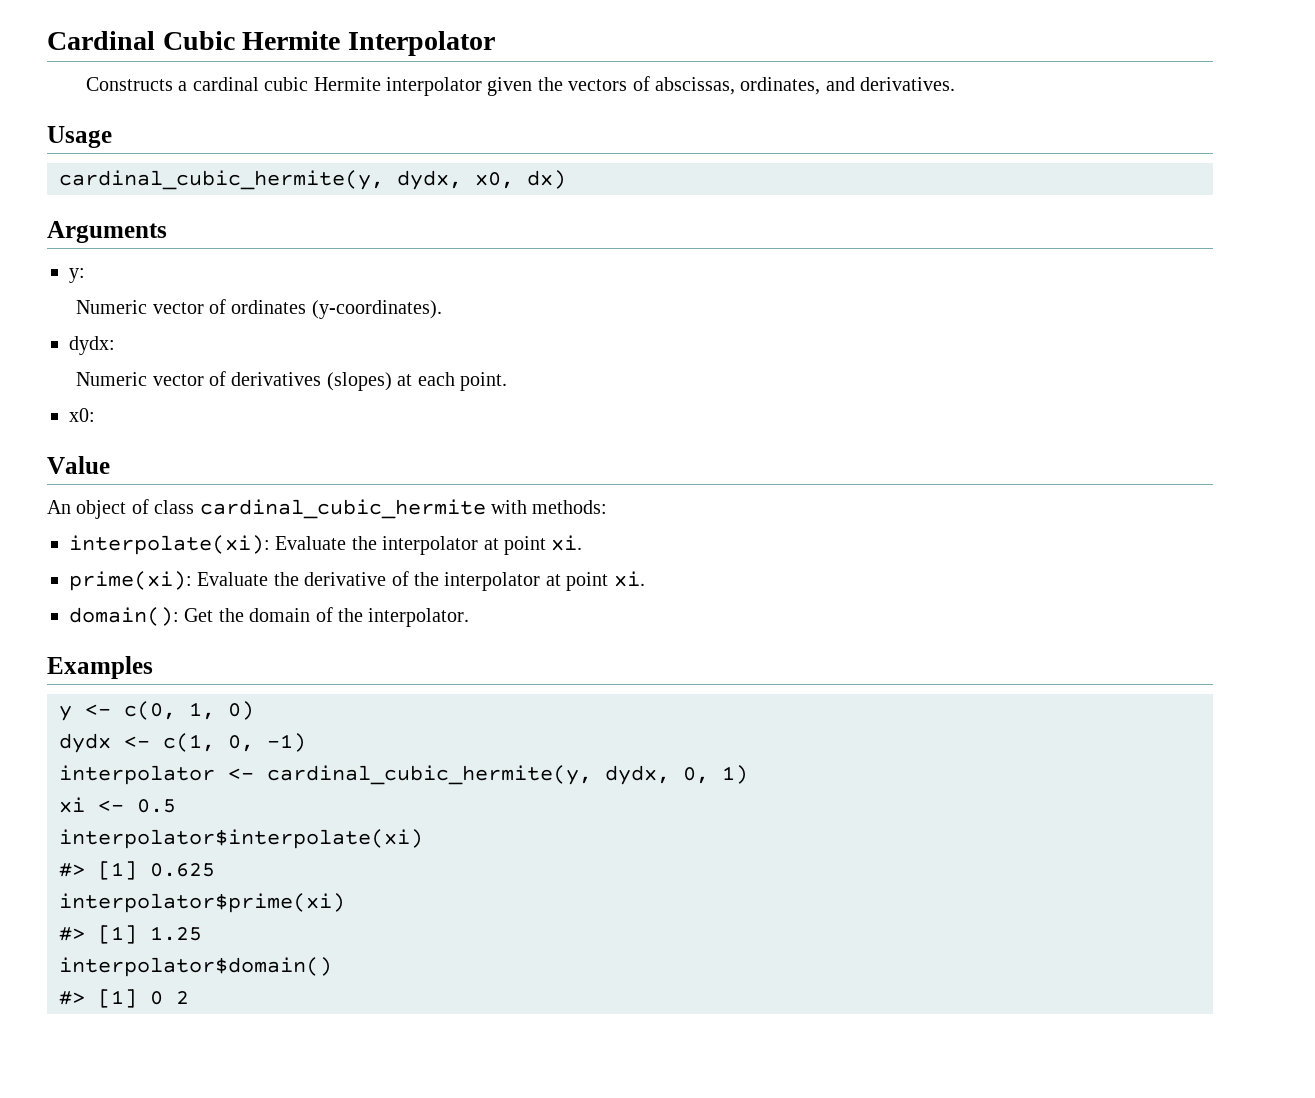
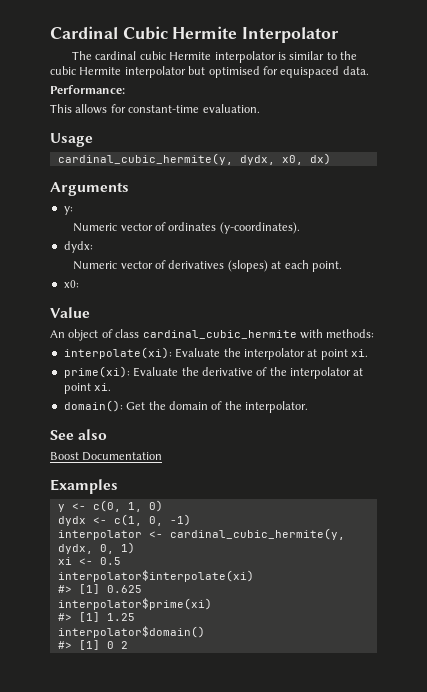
- Constructs a cardinal cubic Hermite interpolator given the vectors of abscissas, ordinates, and derivatives.
+ The cardinal cubic Hermite interpolator is similar to the cubic Hermite interpolator but optimised for equispaced data.
+ Performance:
+ This allows for constant-time evaluation.
+ See also
+ Boost Documentation

